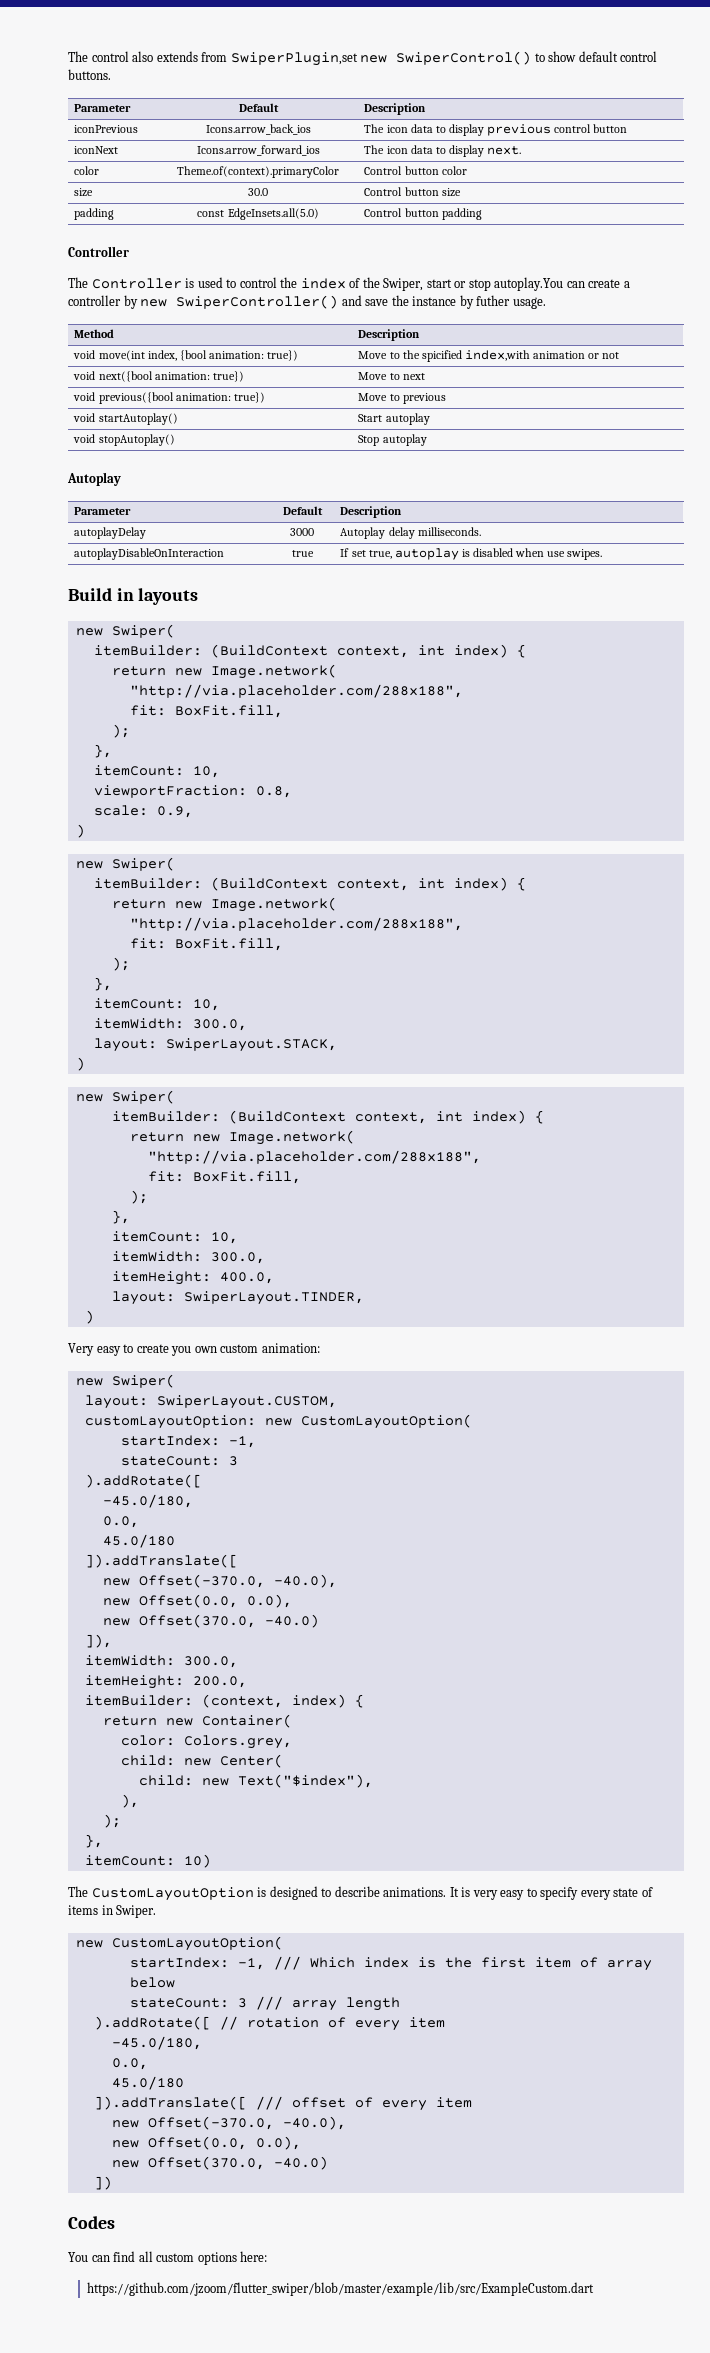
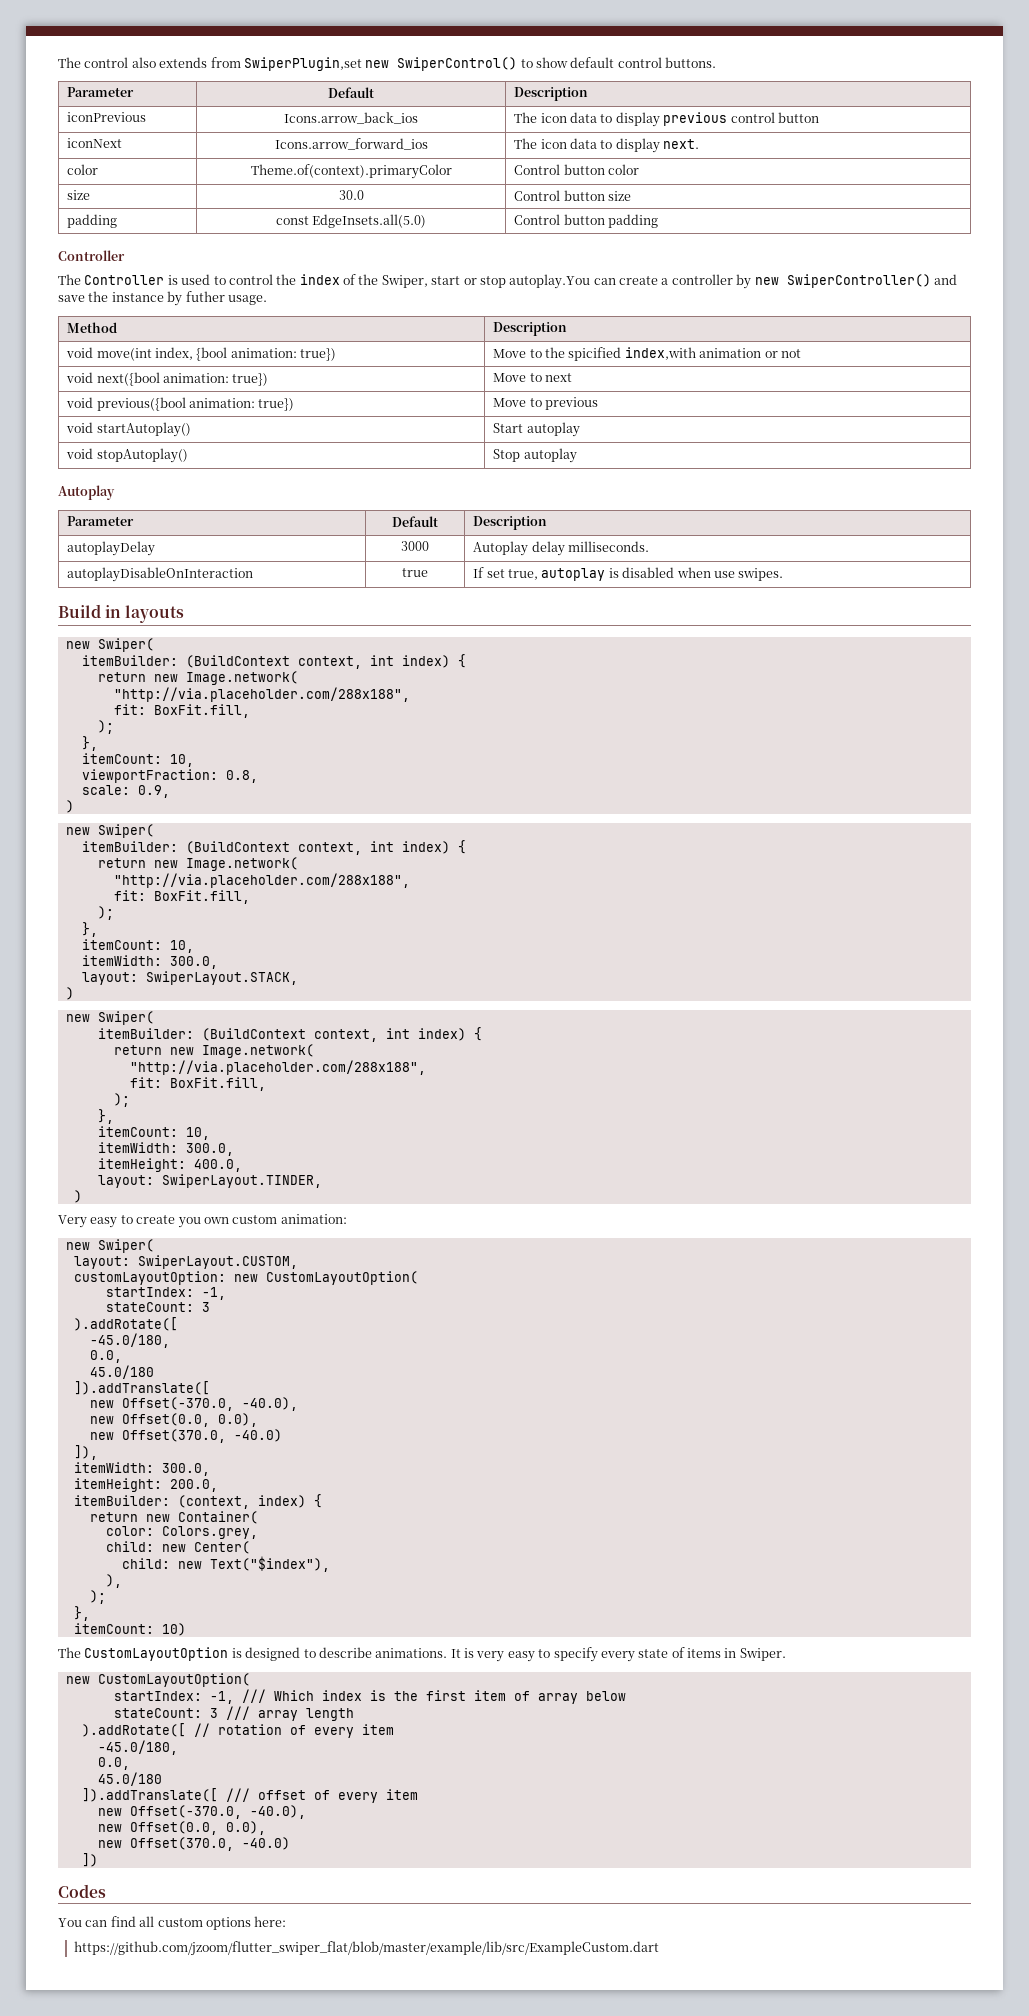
- https://github.com/jzoom/flutter_swiper/blob/master/example/lib/src/ExampleCustom.dart
+ https://github.com/jzoom/flutter_swiper_flat/blob/master/example/lib/src/ExampleCustom.dart

